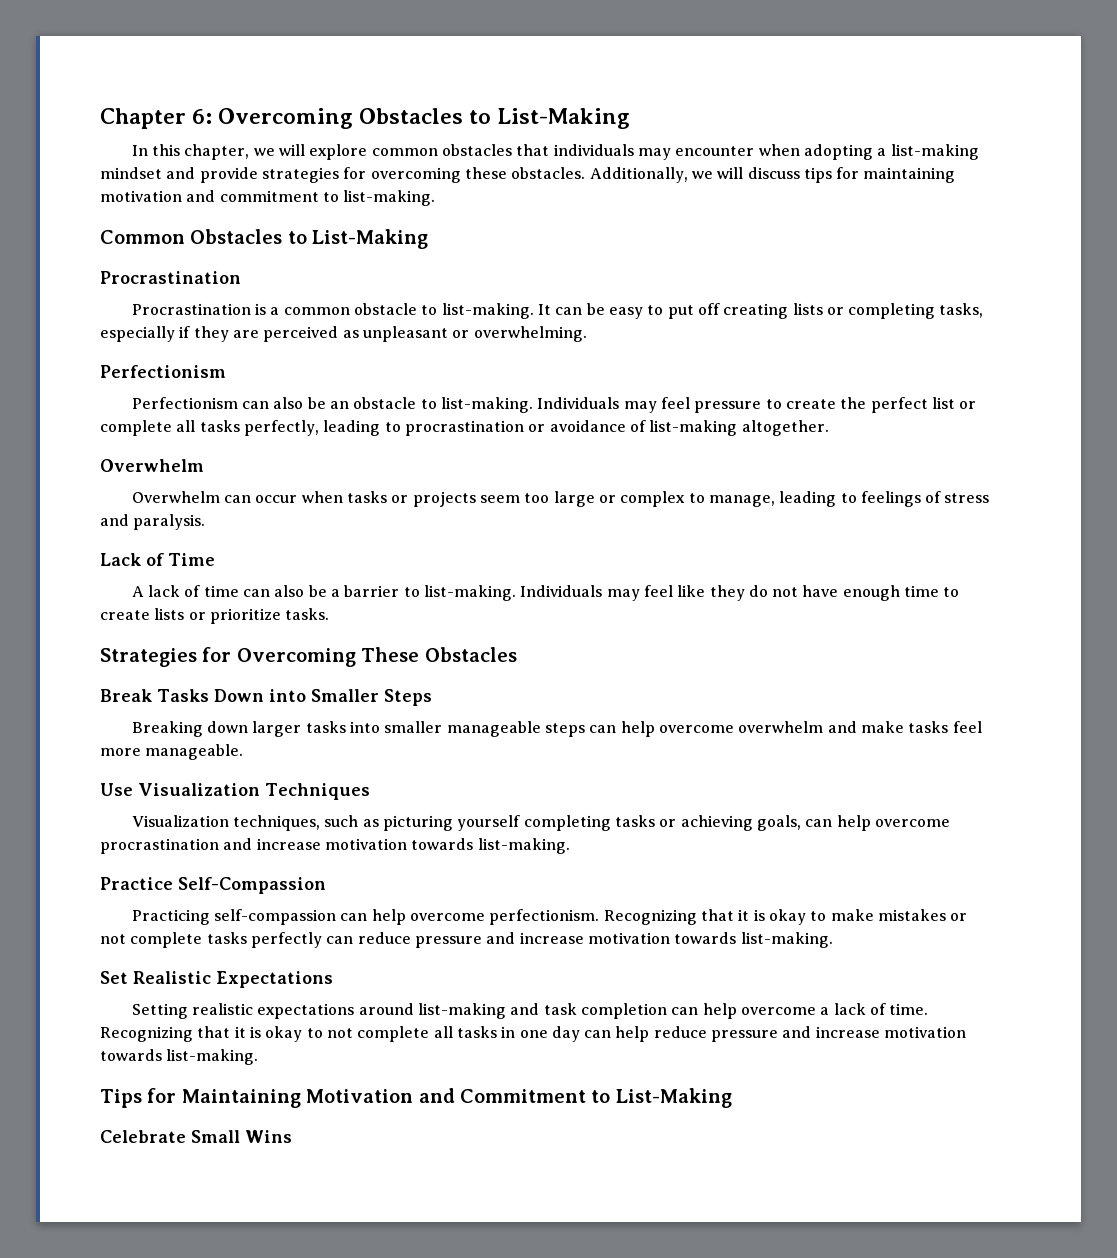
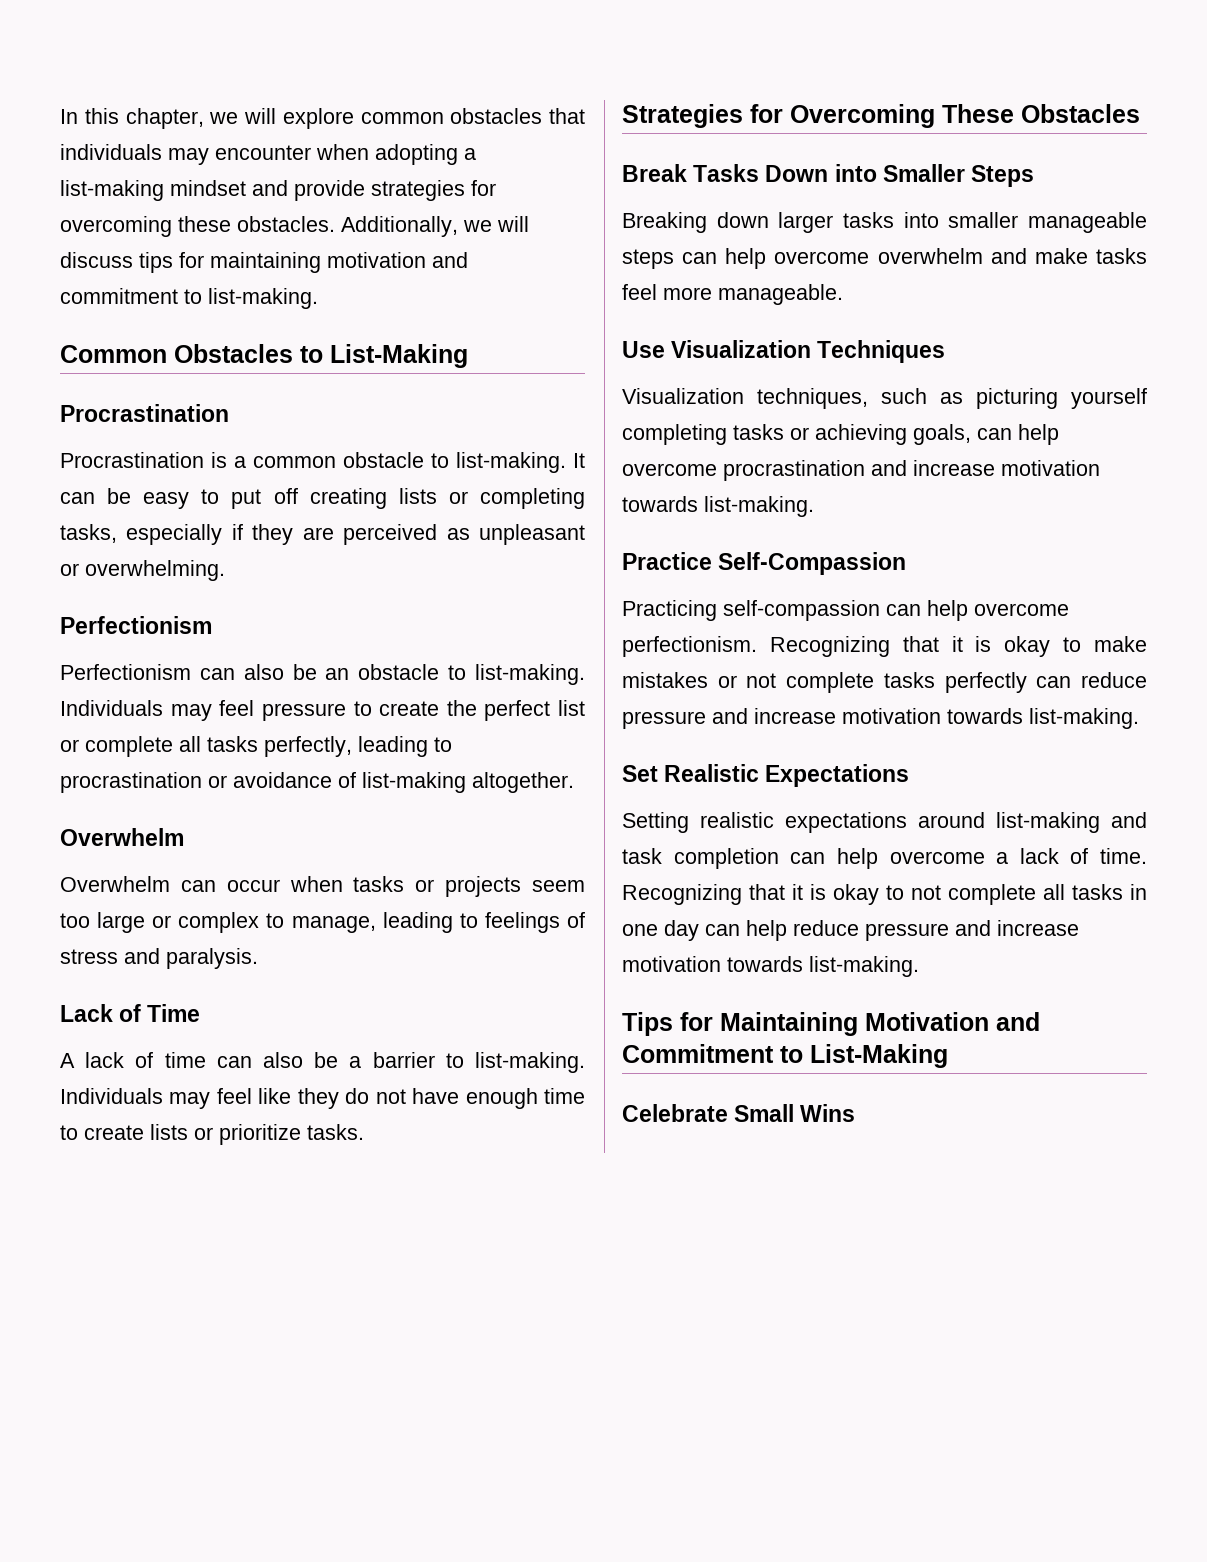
- Chapter 6: Overcoming Obstacles to List-Making

